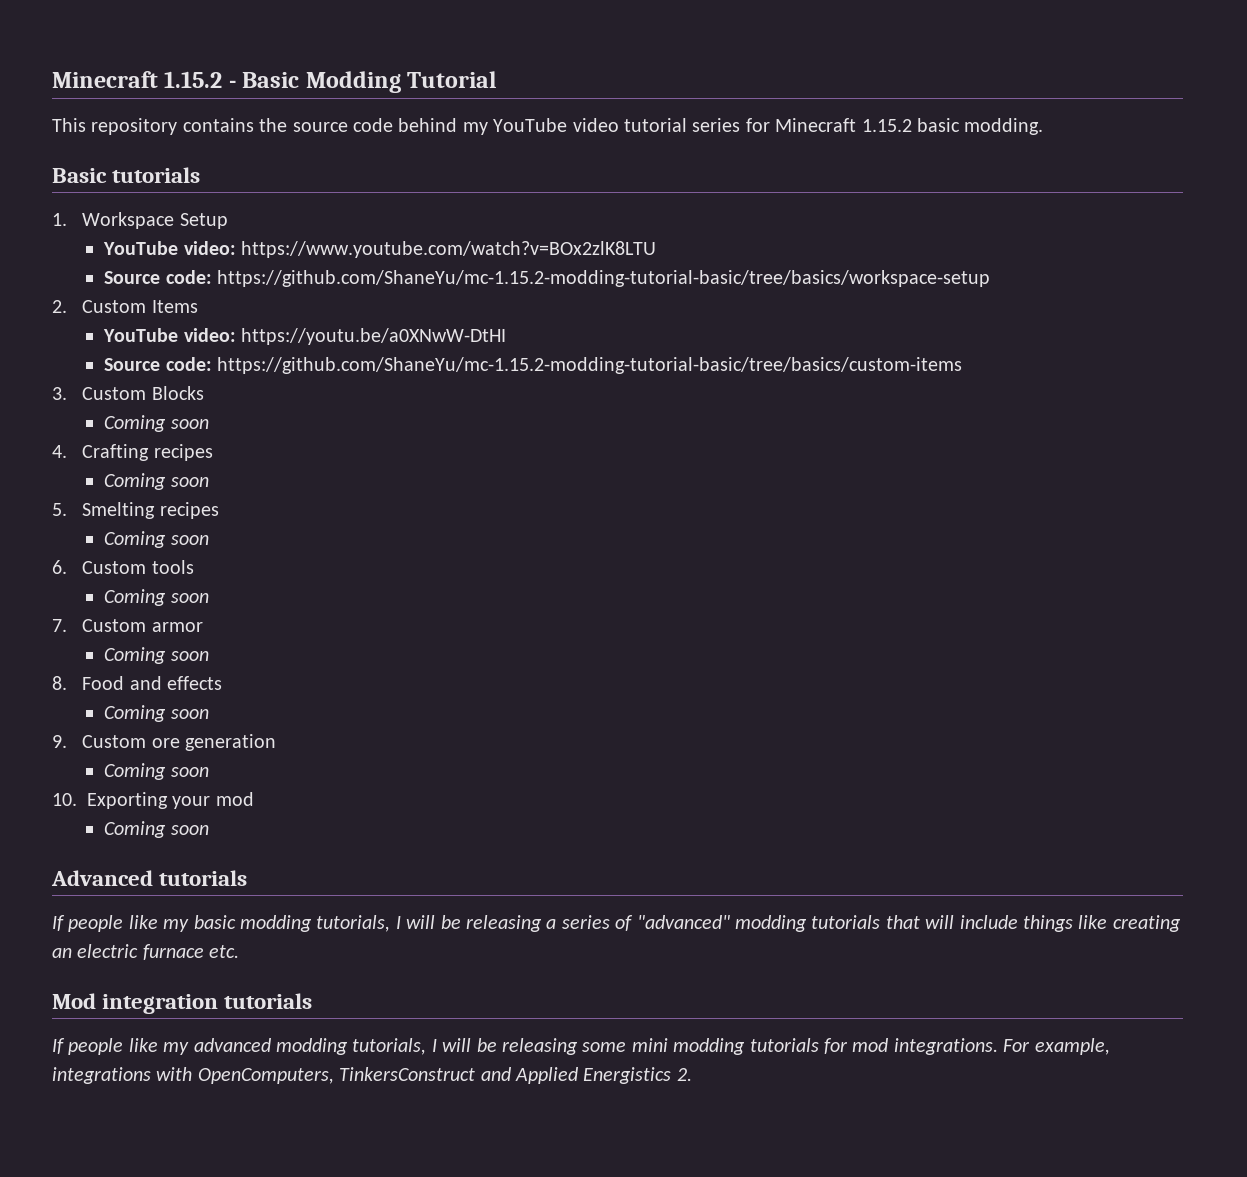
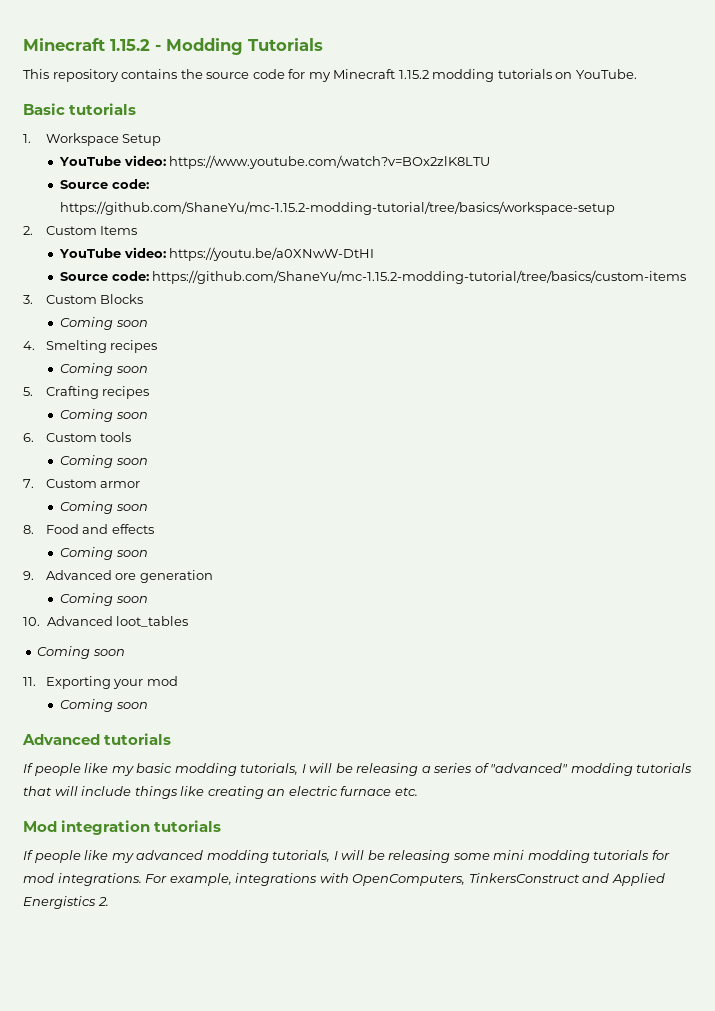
- Minecraft 1.15.2 - Basic Modding Tutorial
+ Minecraft 1.15.2 - Modding Tutorials
- This repository contains the source code behind my YouTube video tutorial series for Minecraft 1.15.2 basic modding.
+ This repository contains the source code for my Minecraft 1.15.2 modding tutorials on YouTube.
- Source code: https://github.com/ShaneYu/mc-1.15.2-modding-tutorial-basic/tree/basics/workspace-setup
+ Source code: https://github.com/ShaneYu/mc-1.15.2-modding-tutorial/tree/basics/workspace-setup
- Source code: https://github.com/ShaneYu/mc-1.15.2-modding-tutorial-basic/tree/basics/custom-items
+ Source code: https://github.com/ShaneYu/mc-1.15.2-modding-tutorial/tree/basics/custom-items
- 4. Crafting recipes
+ 4. Smelting recipes
- 5. Smelting recipes
+ 5. Crafting recipes
- 9. Custom ore generation
+ 9. Advanced ore generation
- 10. Exporting your mod
+ 10. Advanced loot_tables
+ Coming soon
+ 11. Exporting your mod

